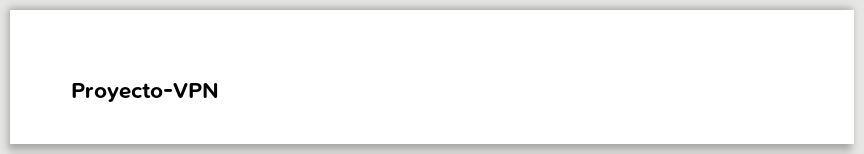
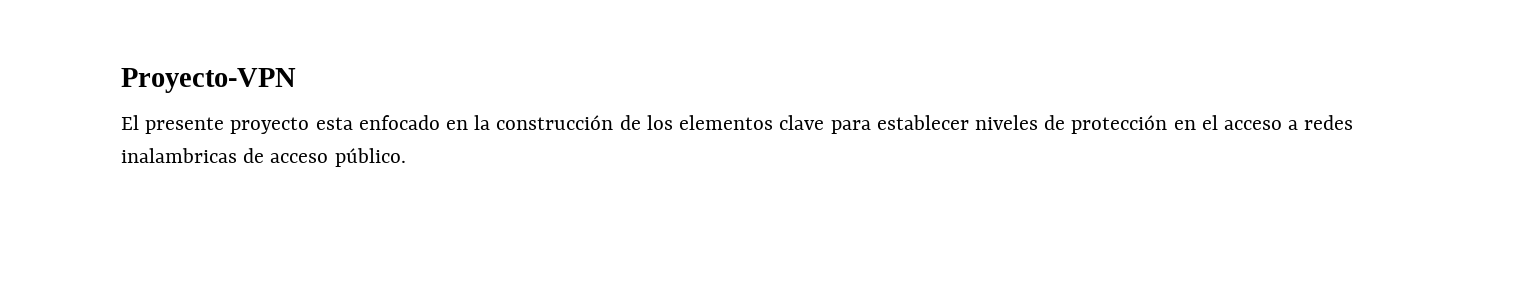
+ El presente proyecto esta enfocado en la construcción de los elementos clave para establecer niveles de protección en el acceso a redes inalambricas de acceso público.

